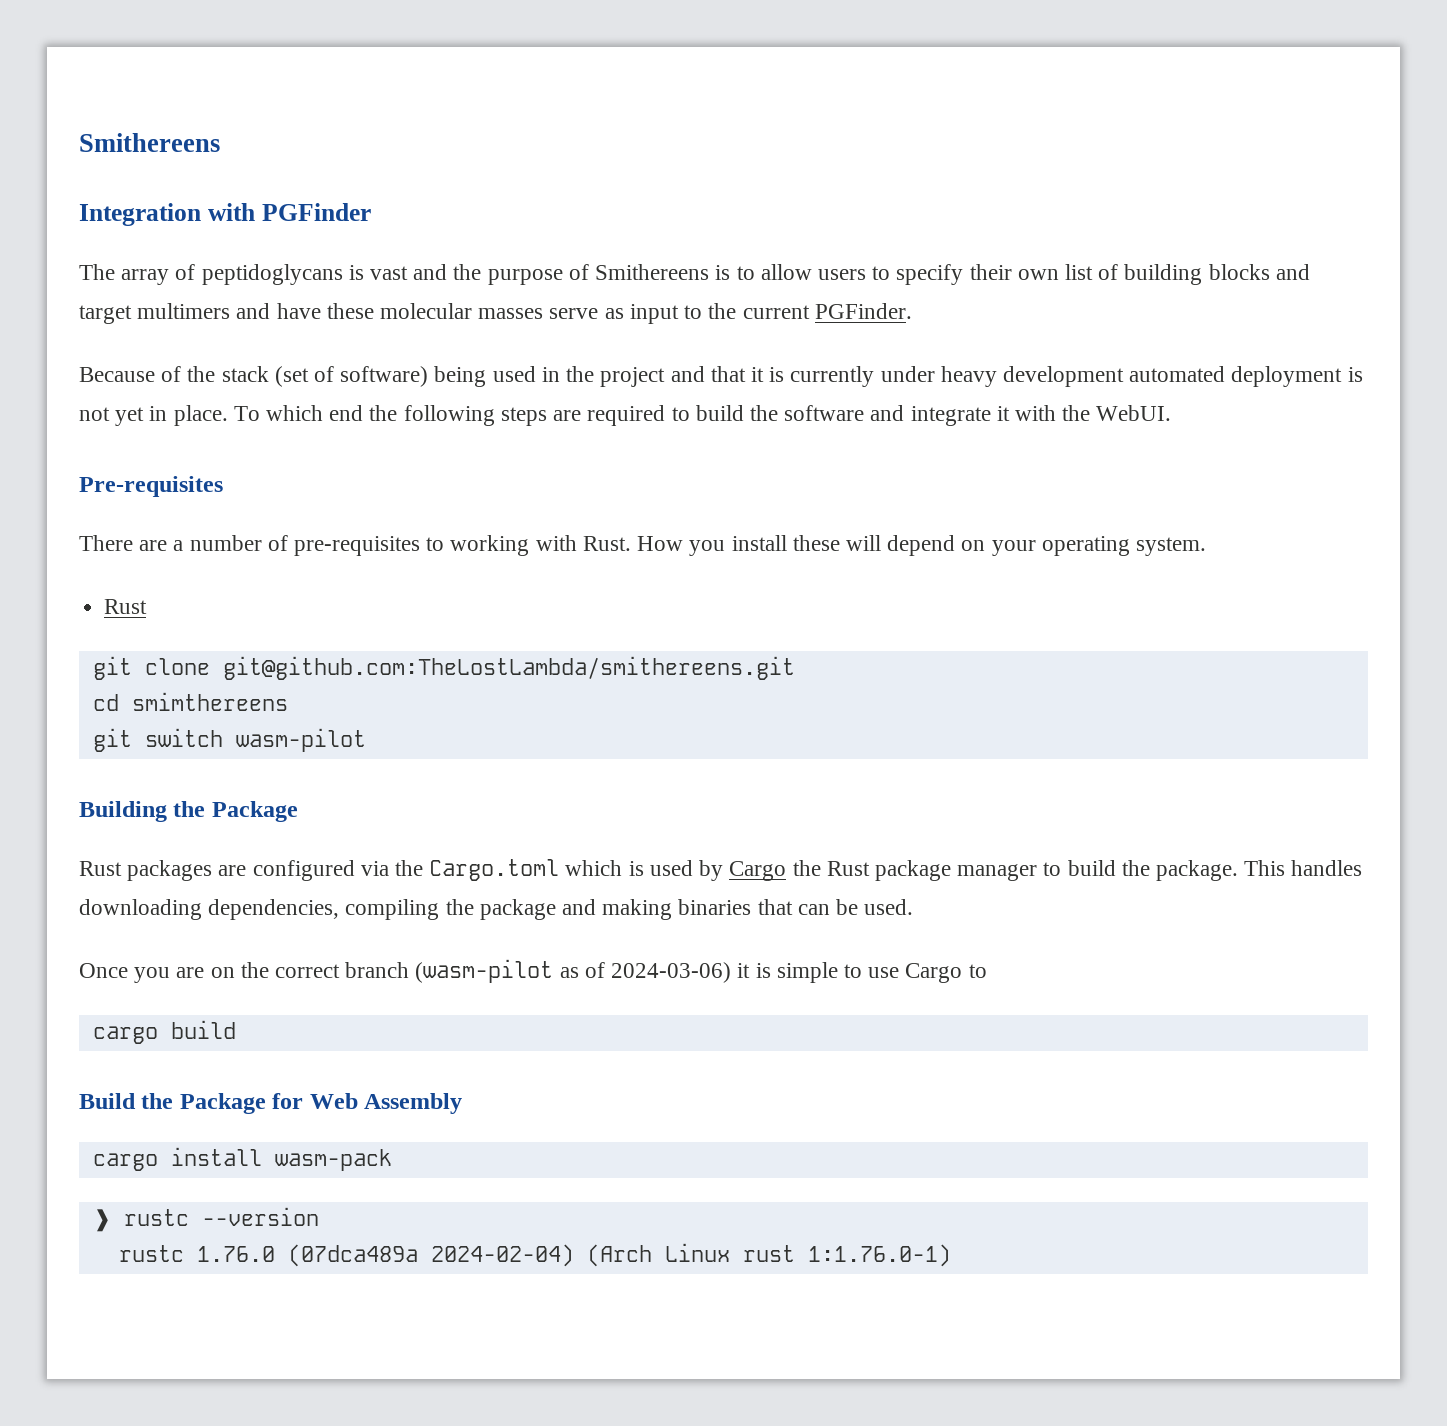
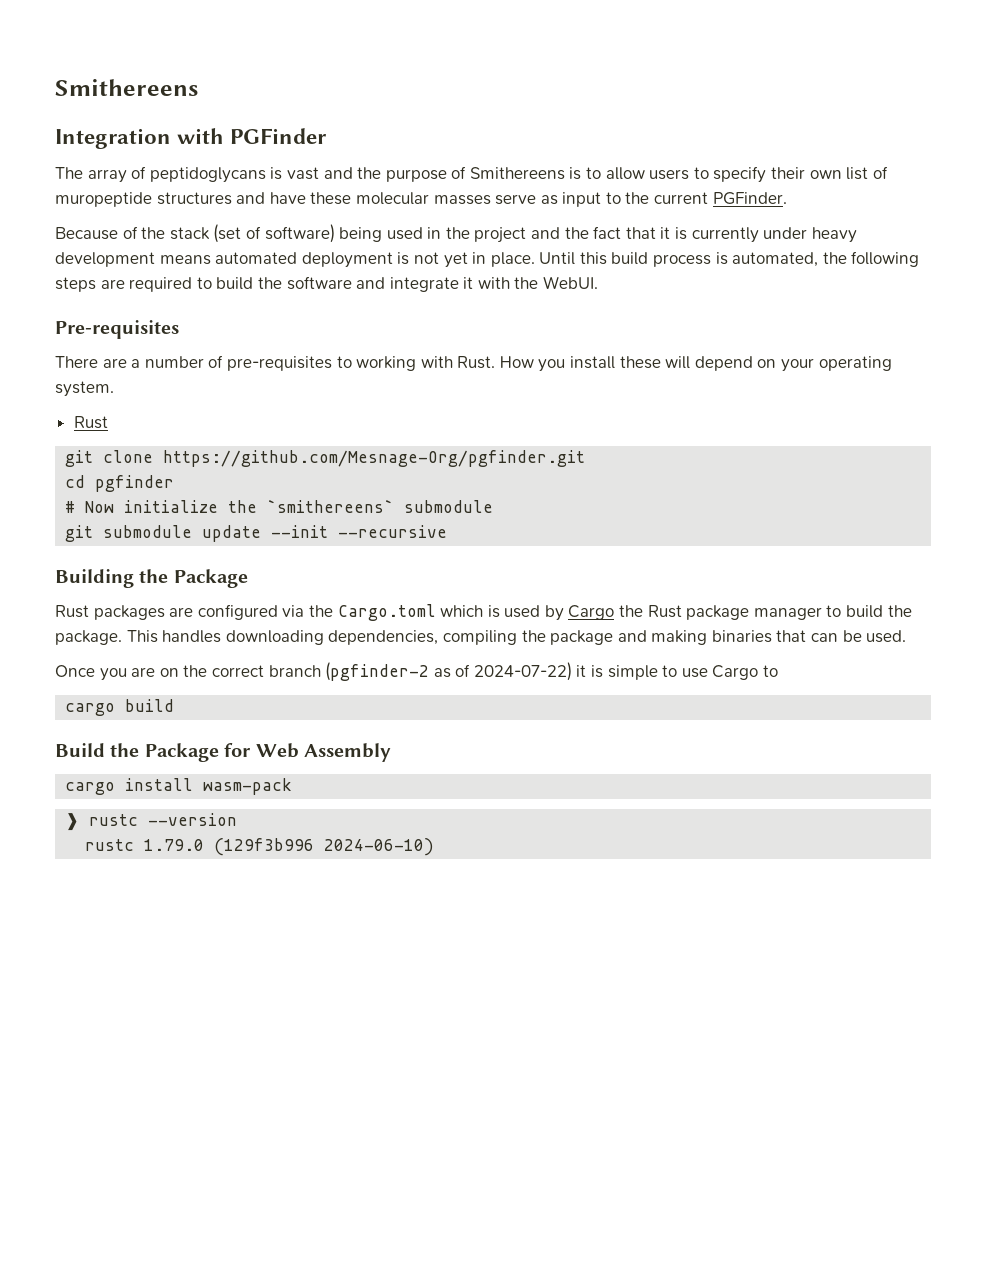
- The array of peptidoglycans is vast and the purpose of Smithereens is to allow users to specify their own list of building blocks and target multimers and have these molecular masses serve as input to the current PGFinder.
+ The array of peptidoglycans is vast and the purpose of Smithereens is to allow users to specify their own list of muropeptide structures and have these molecular masses serve as input to the current PGFinder.
- Because of the stack (set of software) being used in the project and that it is currently under heavy development automated deployment is not yet in place.
+ Because of the stack (set of software) being used in the project and the fact that it is currently under heavy development means automated deployment is not yet in place.
- To which end the following steps are required to build the software and integrate it with the WebUI.
+ Until this build process is automated, the following steps are required to build the software and integrate it with the WebUI.
- git clone git@github.com:TheLostLambda/smithereens.git
+ git clone https://github.com/Mesnage-Org/pgfinder.git
- cd smimthereens
- git switch wasm-pilot
+ cd pgfinder
+ # Now initialize the `smithereens` submodule
+ git submodule update --init --recursive
- Once you are on the correct branch (wasm-pilot as of 2024-03-06) it is simple to use Cargo to
+ Once you are on the correct branch (pgfinder-2 as of 2024-07-22) it is simple to use Cargo to
- rustc 1.76.0 (07dca489a 2024-02-04) (Arch Linux rust 1:1.76.0-1)
+ rustc 1.79.0 (129f3b996 2024-06-10)

